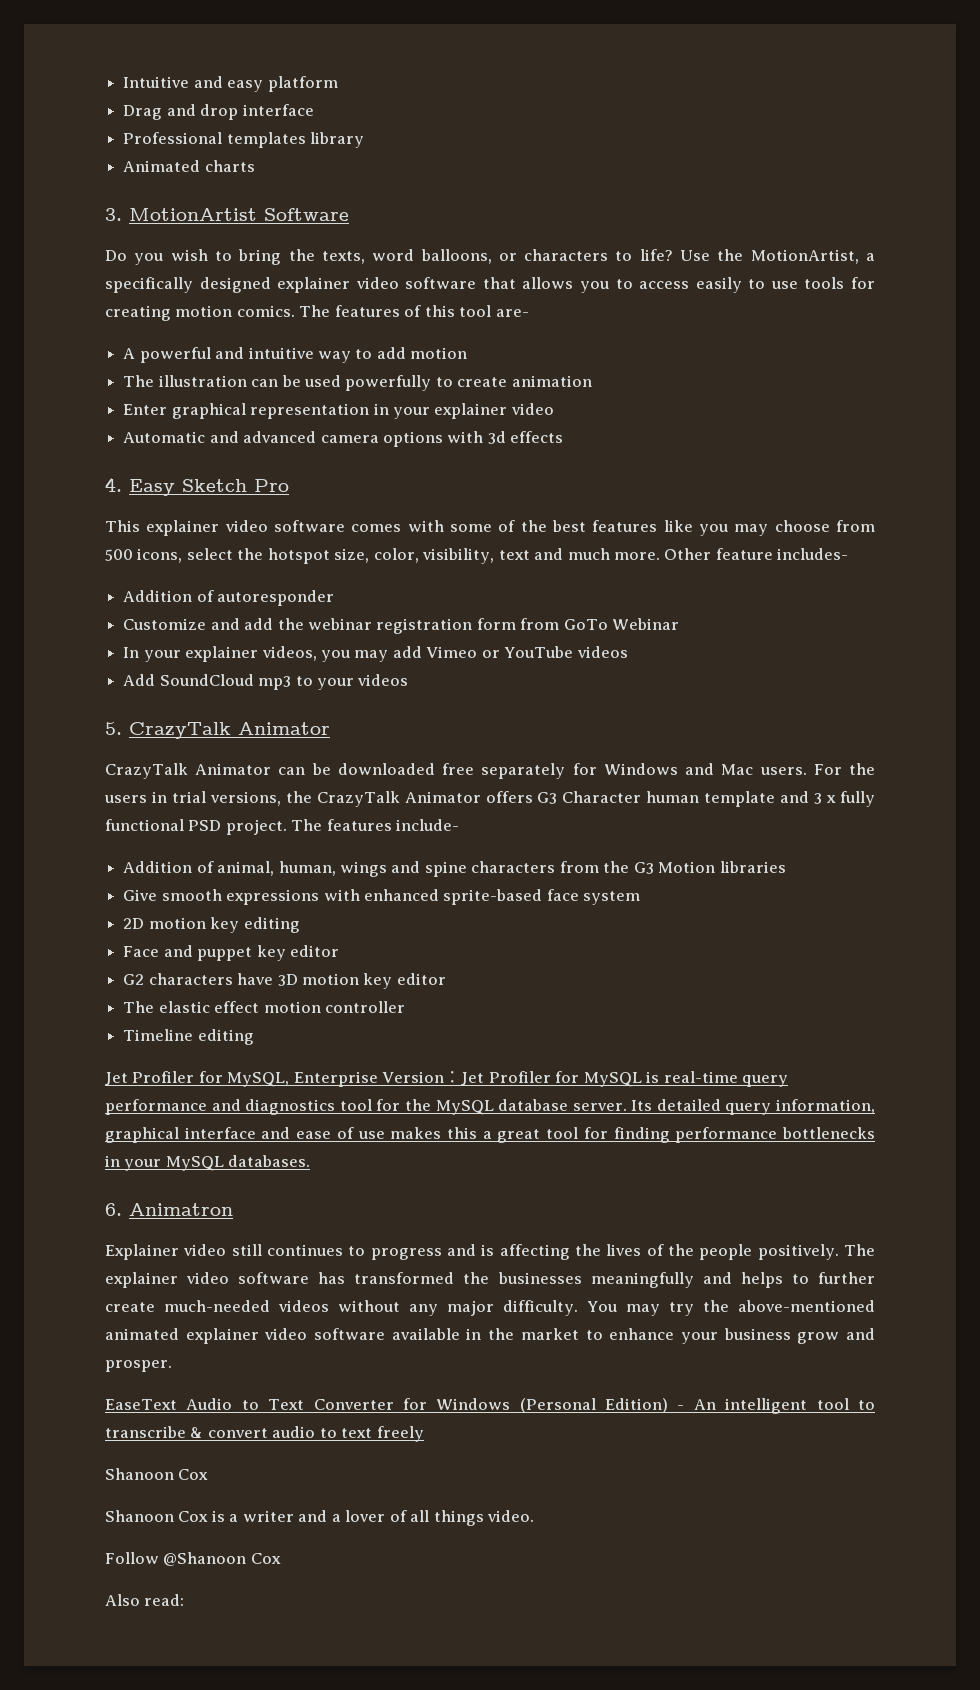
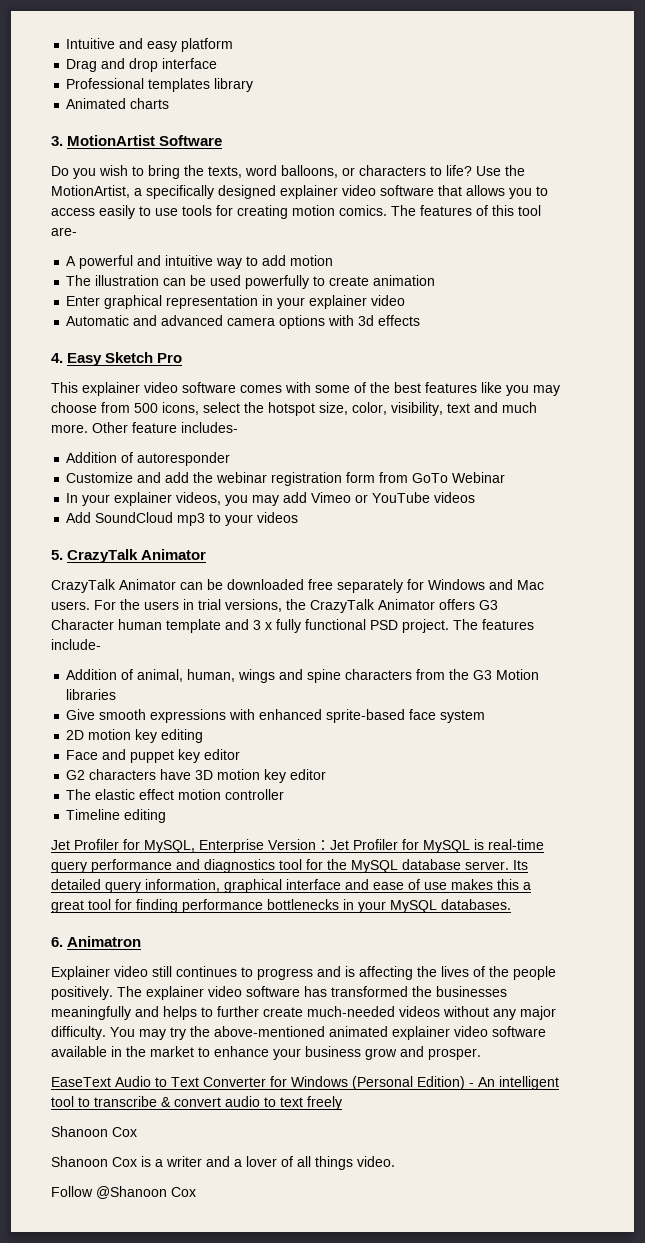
- Also read:

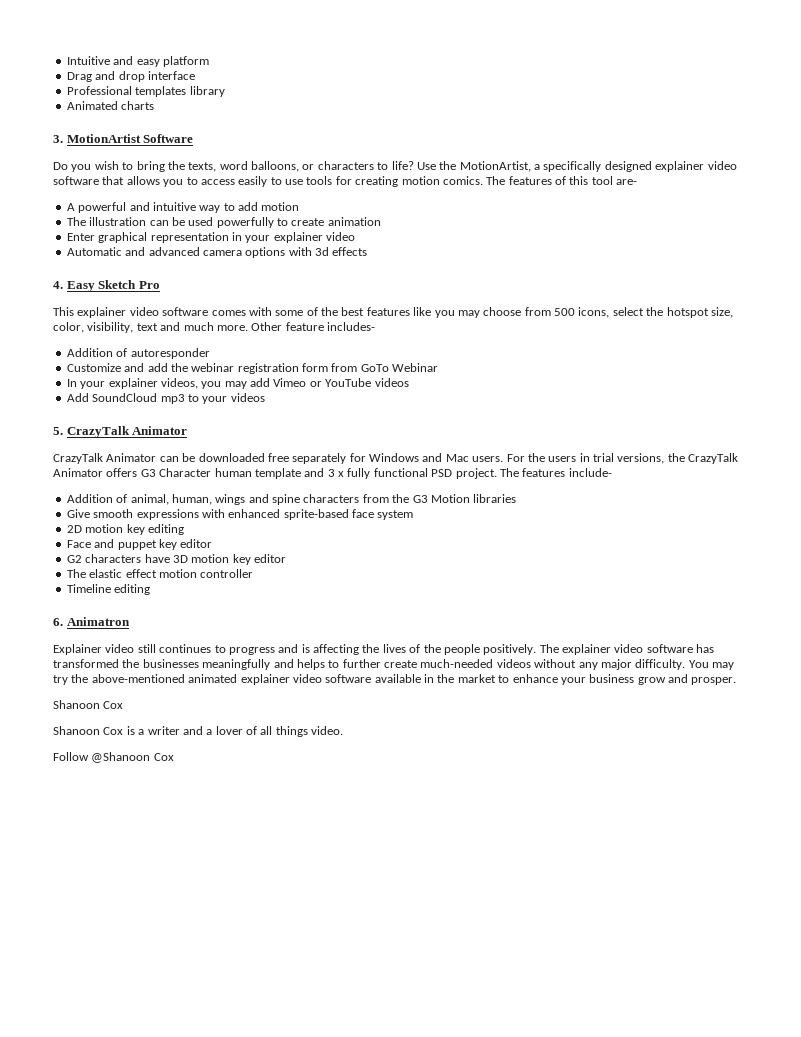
- Jet Profiler for MySQL, Enterprise Version：Jet Profiler for MySQL is real-time query performance and diagnostics tool for the MySQL database server. Its detailed query information, graphical interface and ease of use makes this a great tool for finding performance bottlenecks in your MySQL databases.
- EaseText Audio to Text Converter for Windows (Personal Edition) - An intelligent tool to transcribe & convert audio to text freely

